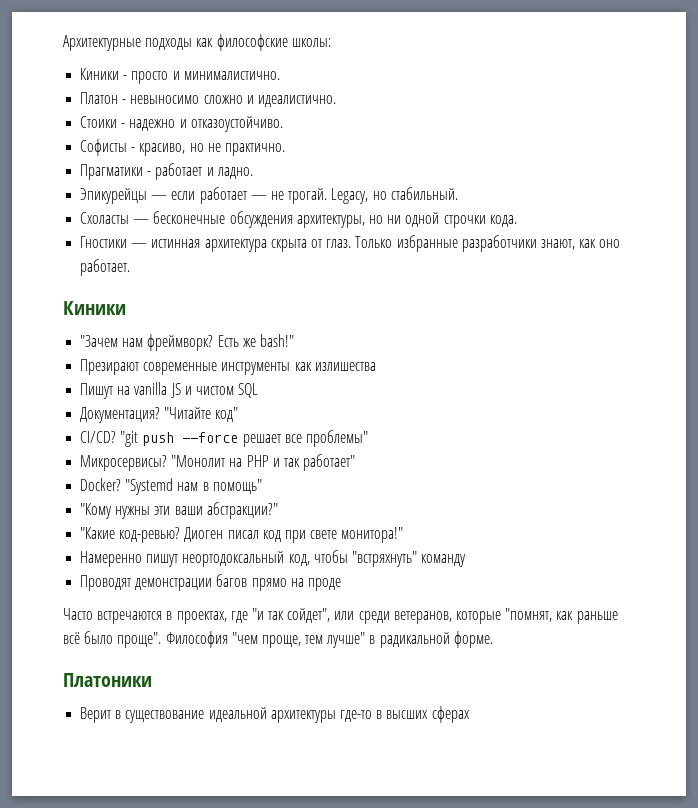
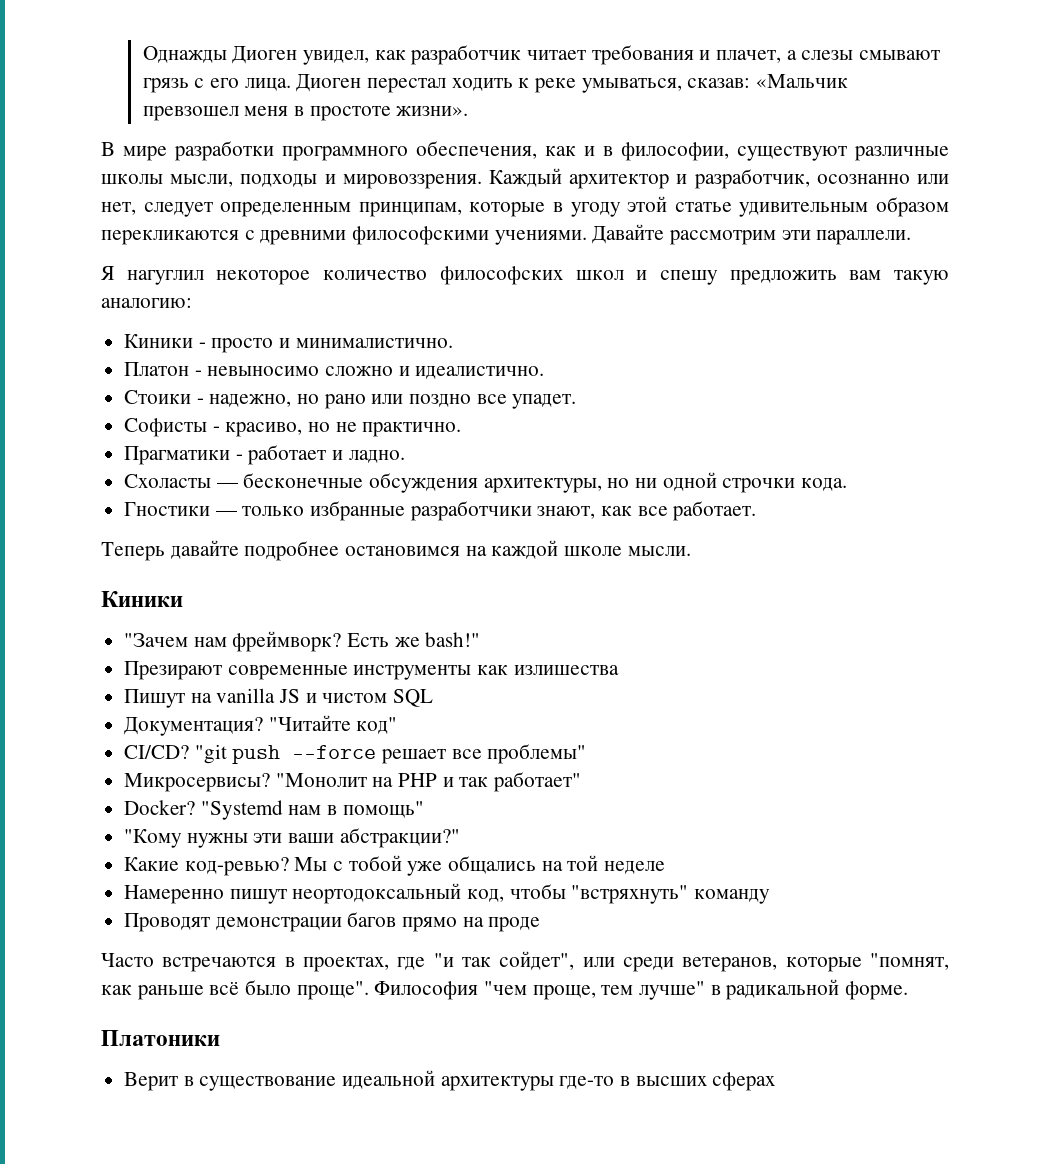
- Архитектурные подходы как философские школы:
+ Однажды Диоген увидел, как разработчик читает требования и плачет, а слезы смывают грязь с его лица. Диоген перестал ходить к реке умываться, сказав: «Мальчик превзошел меня в простоте жизни».
+ В мире разработки программного обеспечения, как и в философии, существуют различные школы мысли, подходы и мировоззрения. Каждый архитектор и разработчик, осознанно или нет, следует определенным принципам, которые в угоду этой статье удивительным образом перекликаются с древними философскими учениями. Давайте рассмотрим эти параллели.
+ Я нагуглил некоторое количество философских школ и спешу предложить вам такую аналогию:
- Стоики - надежно и отказоустойчиво.
+ Стоики - надежно, но рано или поздно все упадет.
- Эпикурейцы — если работает — не трогай. Legacy, но стабильный.
- Гностики — истинная архитектура скрыта от глаз. Только избранные разработчики знают, как оно работает.
+ Гностики — только избранные разработчики знают, как все работает.
+ Теперь давайте подробнее остановимся на каждой школе мысли.
- "Какие код-ревью? Диоген писал код при свете монитора!"
+ Какие код-ревью? Мы с тобой уже общались на той неделе

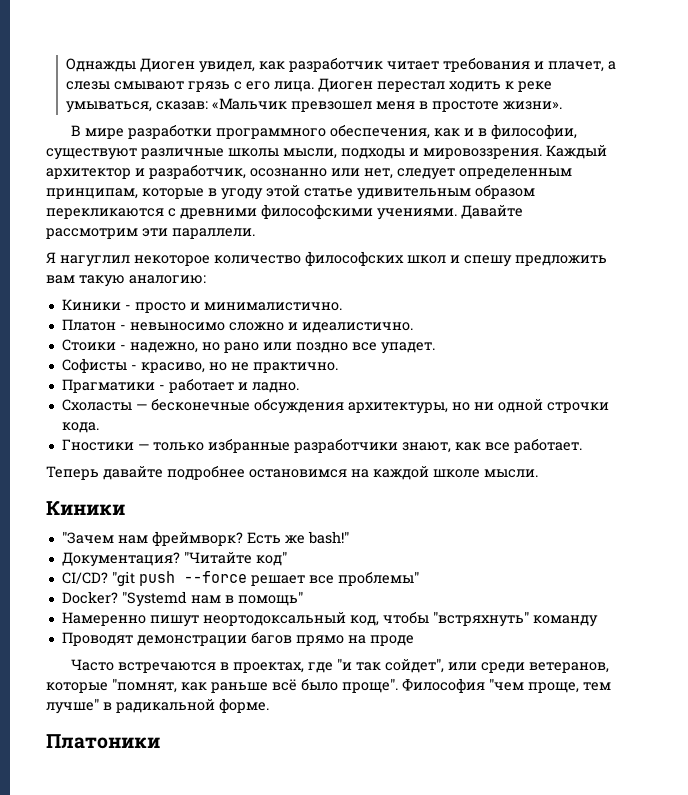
- Презирают современные инструменты как излишества
- Пишут на vanilla JS и чистом SQL
- Микросервисы? "Монолит на PHP и так работает"
- "Кому нужны эти ваши абстракции?"
- Какие код-ревью? Мы с тобой уже общались на той неделе
- Верит в существование идеальной архитектуры где-то в высших сферах

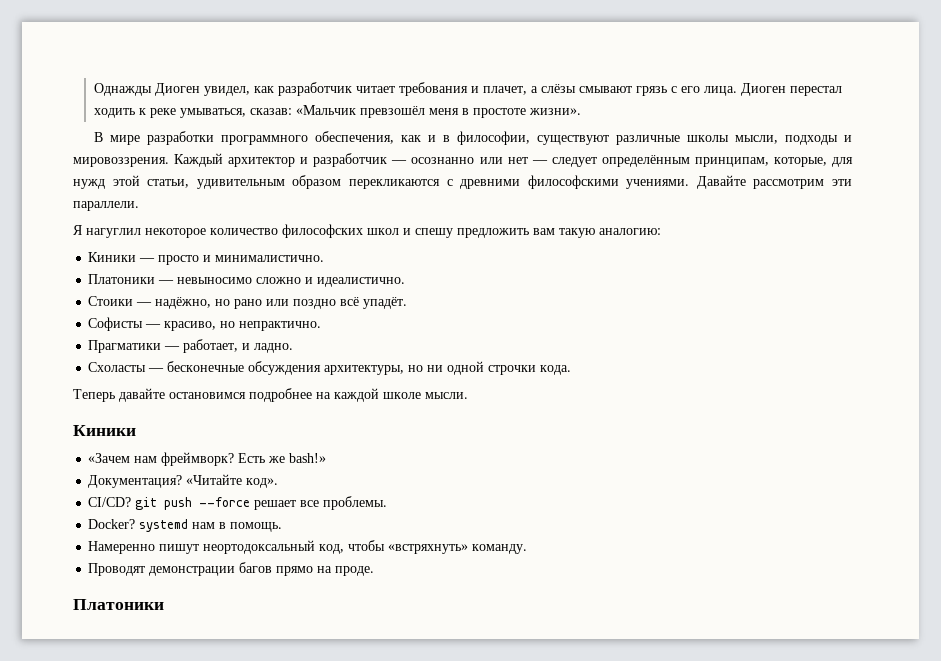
- Однажды Диоген увидел, как разработчик читает требования и плачет, а слезы смывают грязь с его лица.
+ Однажды Диоген увидел, как разработчик читает требования и плачет, а слёзы смывают грязь с его лица.
- Диоген перестал ходить к реке умываться, сказав: «Мальчик превзошел меня в простоте жизни».
+ Диоген перестал ходить к реке умываться, сказав: «Мальчик превзошёл меня в простоте жизни».
- Каждый архитектор и разработчик, осознанно или нет, следует определенным принципам, которые в угоду этой статье удивительным образом перекликаются с древними философскими учениями.
+ Каждый архитектор и разработчик — осознанно или нет — следует определённым принципам, которые, для нужд этой статьи, удивительным образом перекликаются с древними философскими учениями.
- Киники - просто и минималистично.
+ Киники — просто и минималистично.
- Платон - невыносимо сложно и идеалистично.
+ Платоники — невыносимо сложно и идеалистично.
- Стоики - надежно, но рано или поздно все упадет.
+ Стоики — надёжно, но рано или поздно всё упадёт.
- Софисты - красиво, но не практично.
+ Софисты — красиво, но непрактично.
- Прагматики - работает и ладно.
+ Прагматики — работает, и ладно.
- Гностики — только избранные разработчики знают, как все работает.
- Теперь давайте подробнее остановимся на каждой школе мысли.
+ Теперь давайте остановимся подробнее на каждой школе мысли.
- "Зачем нам фреймворк?
+ «Зачем нам фреймворк?
- Есть же bash!"
+ Есть же bash!»
- "Читайте код"
+ «Читайте код».
- CI/CD? "git push --force решает все проблемы"
+ CI/CD? git push --force решает все проблемы.
- Docker? "Systemd нам в помощь"
+ Docker? systemd нам в помощь.
- Намеренно пишут неортодоксальный код, чтобы "встряхнуть" команду
+ Намеренно пишут неортодоксальный код, чтобы «встряхнуть» команду.
- Проводят демонстрации багов прямо на проде
- Часто встречаются в проектах, где "и так сойдет", или среди ветеранов, которые "помнят, как раньше всё было проще". Философия "чем проще, тем лучше" в радикальной форме.
+ Проводят демонстрации багов прямо на проде.

